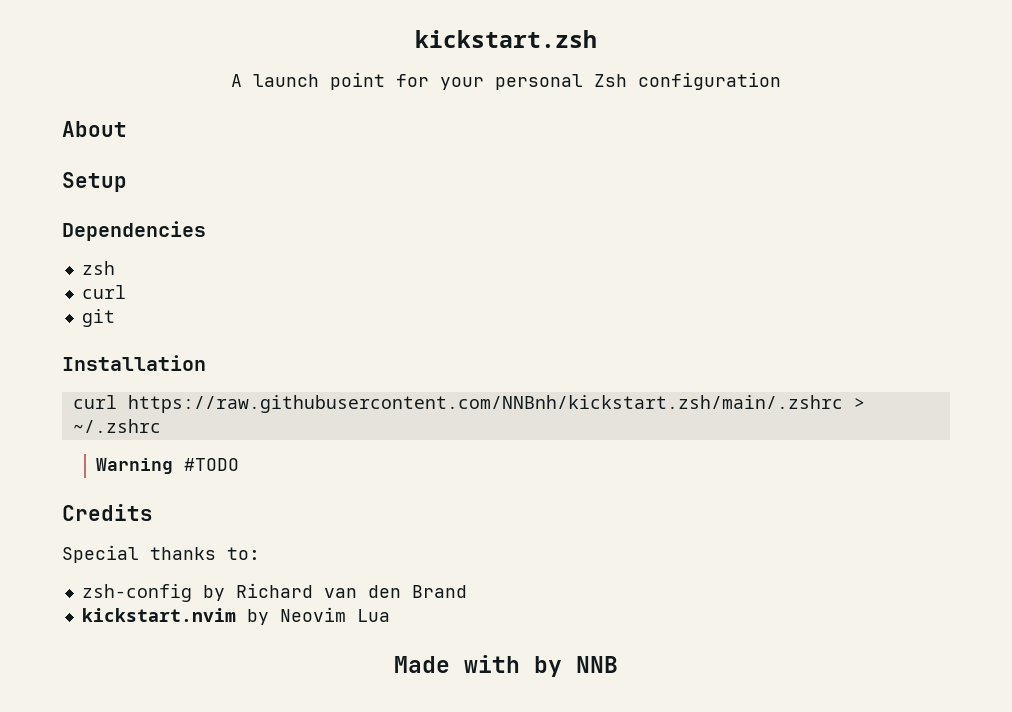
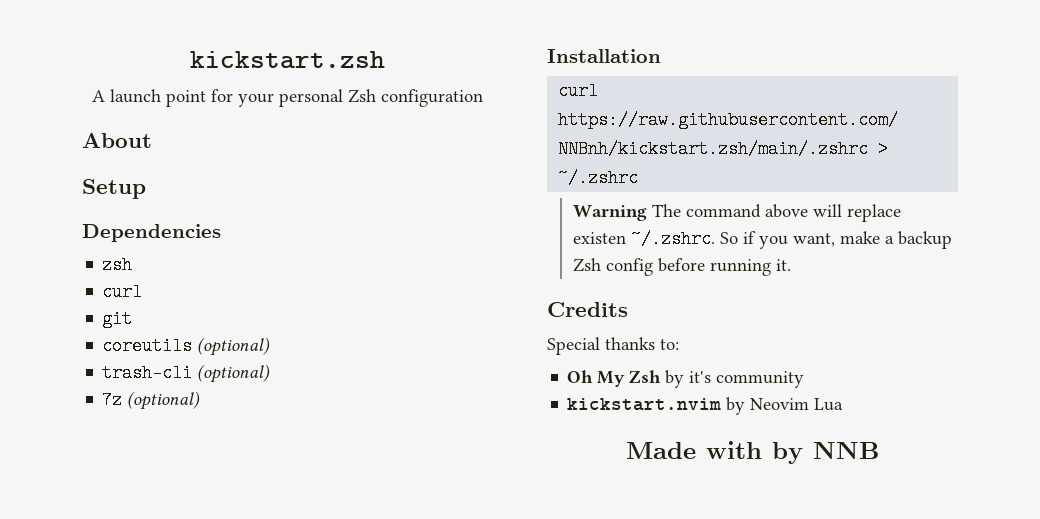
+ coreutils (optional)
+ trash-cli (optional)
+ 7z (optional)
- Warning #TODO
+ Warning The command above will replace existen ~/.zshrc. So if you want, make a backup Zsh config before running it.
  Credits
  Special thanks to:
- zsh-config by Richard van den Brand
+ Oh My Zsh by it's community

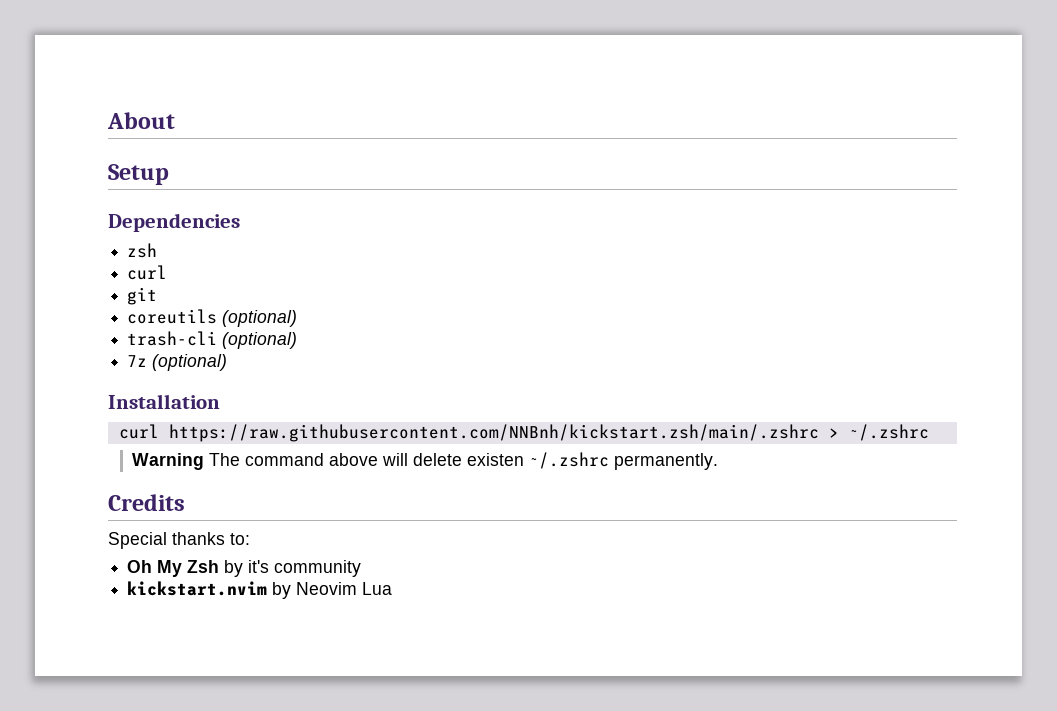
- kickstart.zsh
- A launch point for your personal Zsh configuration
- Warning The command above will replace existen ~/.zshrc. So if you want, make a backup Zsh config before running it.
+ Warning The command above will delete existen ~/.zshrc permanently.
- Made with by NNB

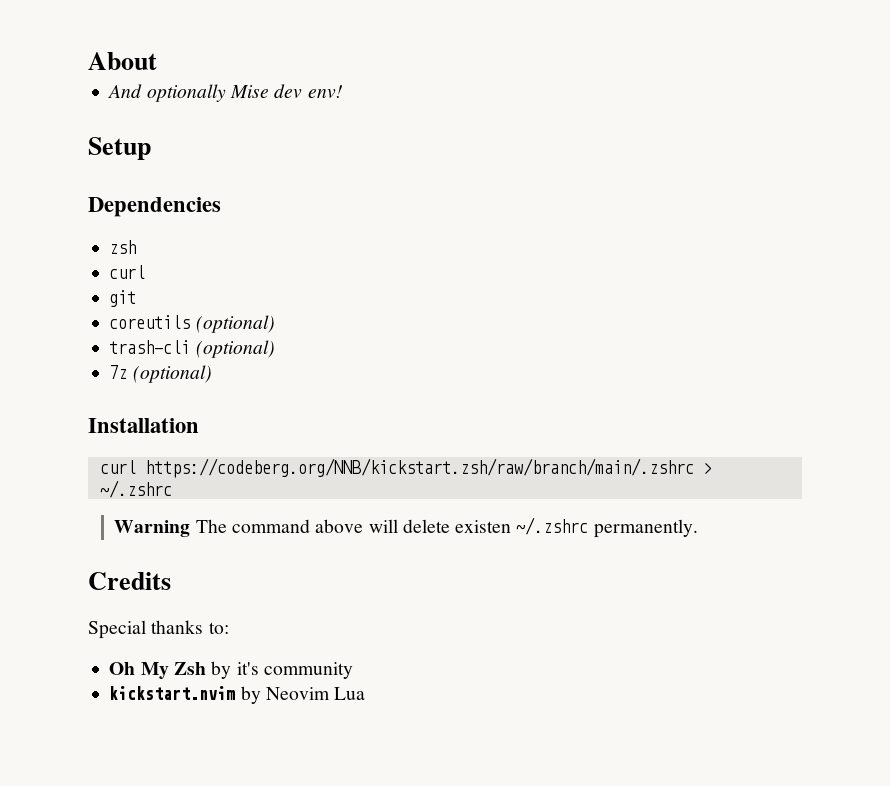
+ And optionally Mise dev env!
- curl https://raw.githubusercontent.com/NNBnh/kickstart.zsh/main/.zshrc > ~/.zshrc
+ curl https://codeberg.org/NNB/kickstart.zsh/raw/branch/main/.zshrc > ~/.zshrc

